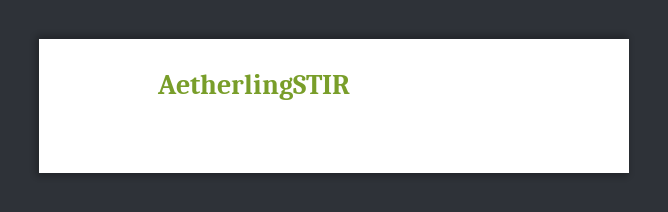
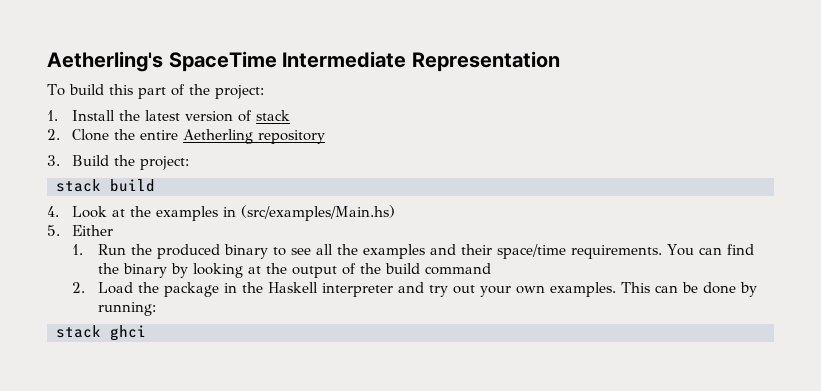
- AetherlingSTIR
+ Aetherling's SpaceTime Intermediate Representation
+ To build this part of the project:
+ 1. Install the latest version of stack
+ 2. Clone the entire Aetherling repository
+ 3. Build the project:
+ stack build
+ 4. Look at the examples in (src/examples/Main.hs)
+ 5. Either
+ 1. Run the produced binary to see all the examples and their space/time requirements. You can find the binary by looking at the output of the build command
+ 2. Load the package in the Haskell interpreter and try out your own examples. This can be done by running:
+ stack ghci

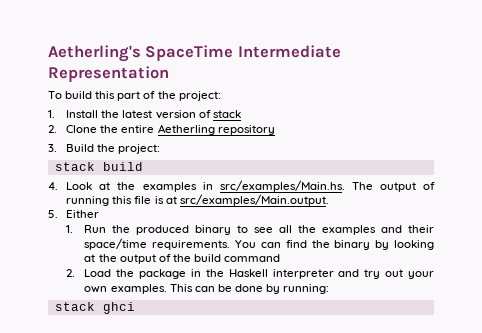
- 4. Look at the examples in (src/examples/Main.hs)
+ 4. Look at the examples in src/examples/Main.hs. The output of running this file is at src/examples/Main.output.

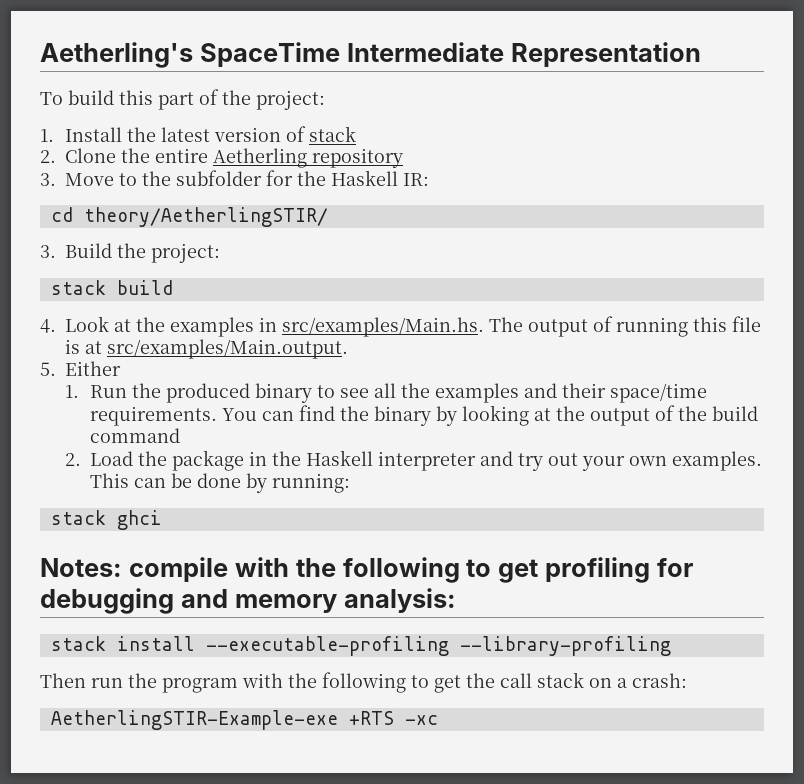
+ 3. Move to the subfolder for the Haskell IR:
+ cd theory/AetherlingSTIR/
+ Notes: compile with the following to get profiling for debugging and memory analysis:
+ stack install --executable-profiling --library-profiling
+ Then run the program with the following to get the call stack on a crash:
+ AetherlingSTIR-Example-exe +RTS -xc

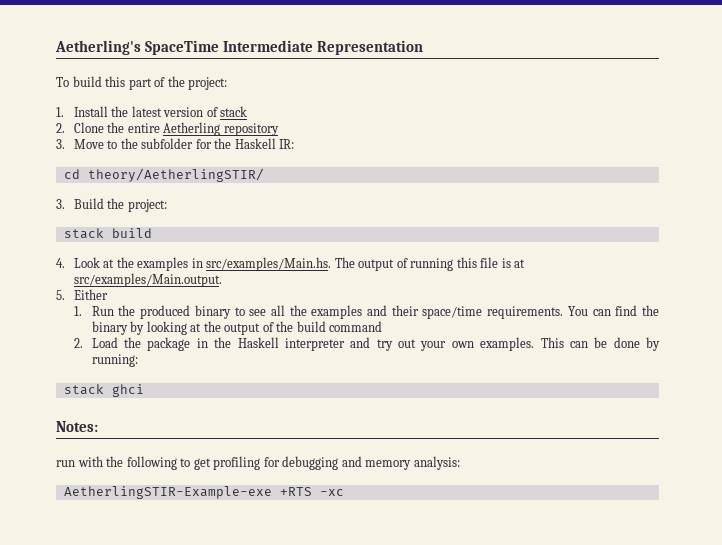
- Notes: compile with the following to get profiling for debugging and memory analysis:
+ Notes:
+ run with the following to get profiling for debugging and memory analysis:
- stack install --executable-profiling --library-profiling
- Then run the program with the following to get the call stack on a crash:

